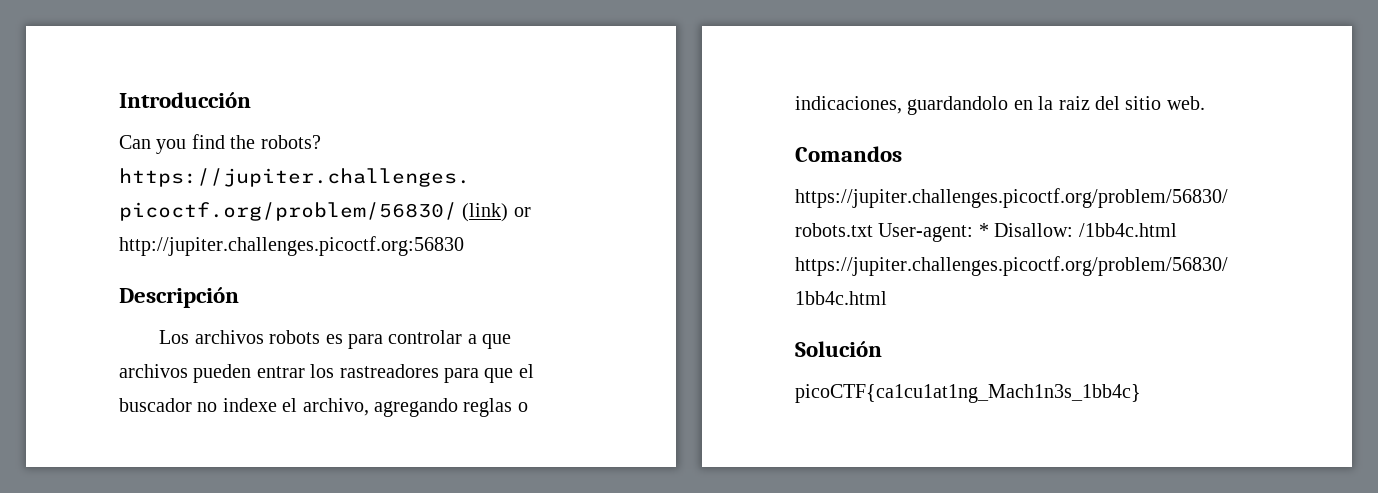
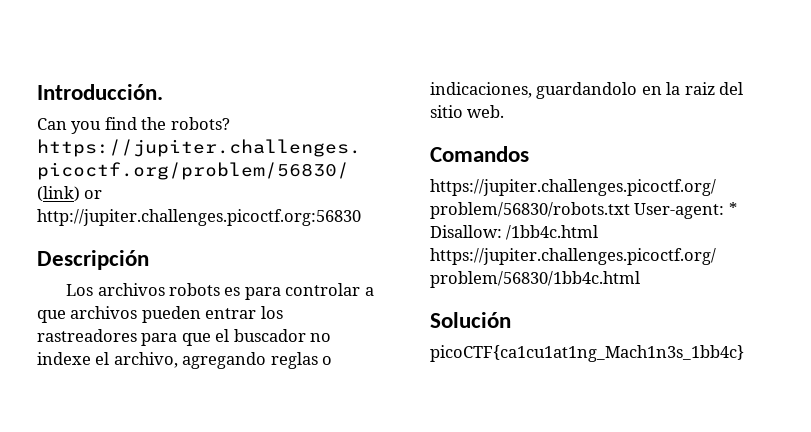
- Introducción
+ Introducción.

